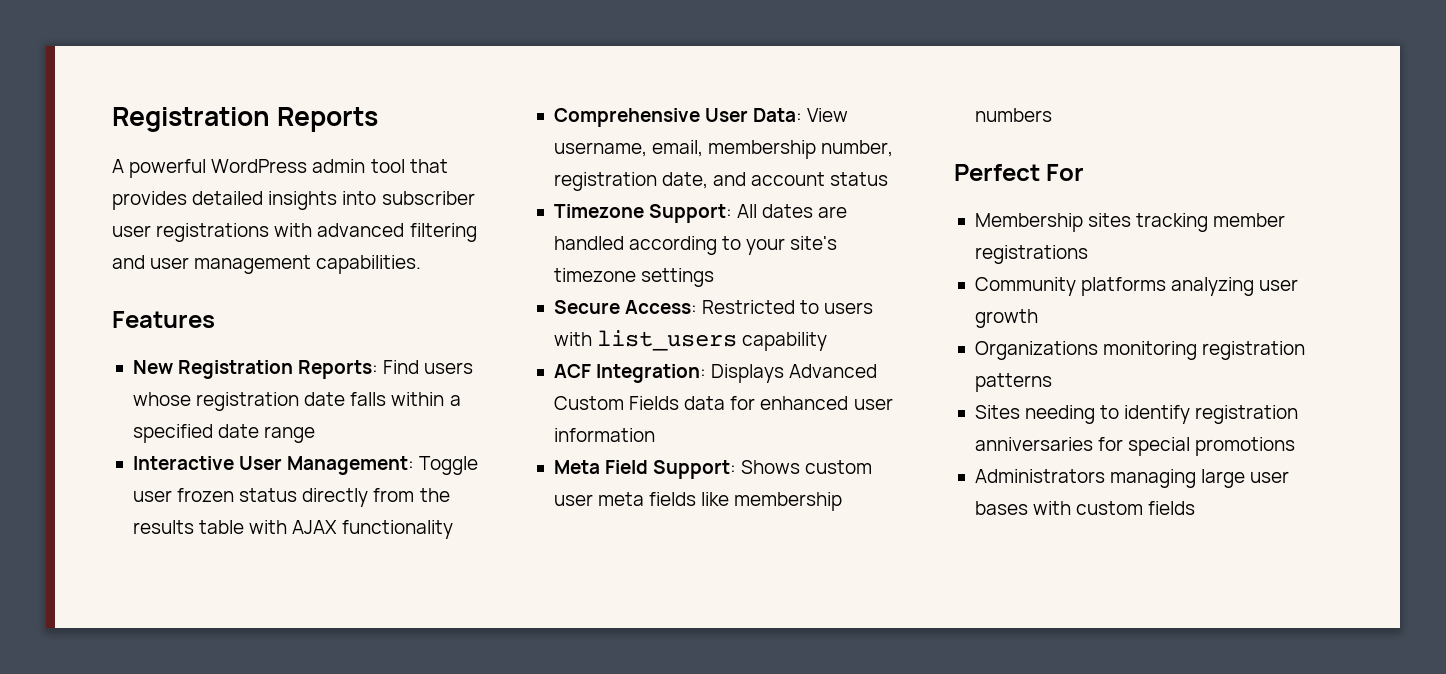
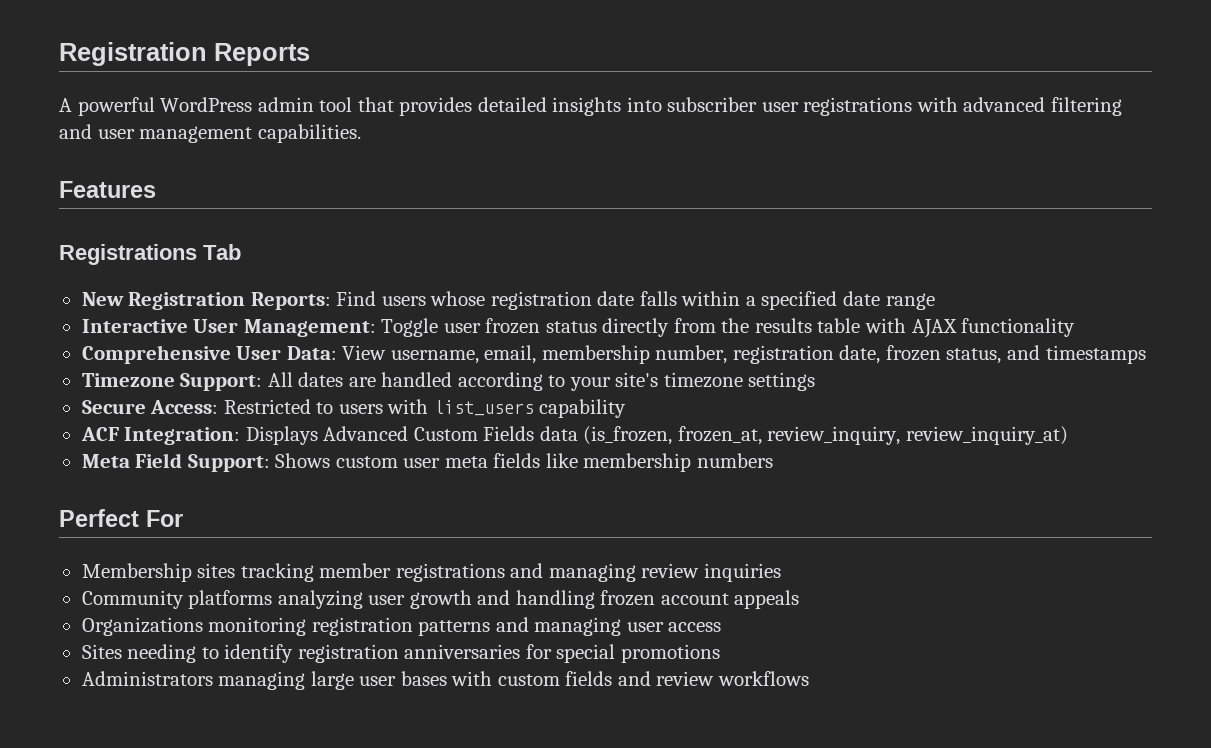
+ Registrations Tab
- Comprehensive User Data: View username, email, membership number, registration date, and account status
+ Comprehensive User Data: View username, email, membership number, registration date, frozen status, and timestamps
- ACF Integration: Displays Advanced Custom Fields data for enhanced user information
+ ACF Integration: Displays Advanced Custom Fields data (is_frozen, frozen_at, review_inquiry, review_inquiry_at)
- Membership sites tracking member registrations
+ Membership sites tracking member registrations and managing review inquiries
- Community platforms analyzing user growth
+ Community platforms analyzing user growth and handling frozen account appeals
- Organizations monitoring registration patterns
+ Organizations monitoring registration patterns and managing user access
- Administrators managing large user bases with custom fields
+ Administrators managing large user bases with custom fields and review workflows

